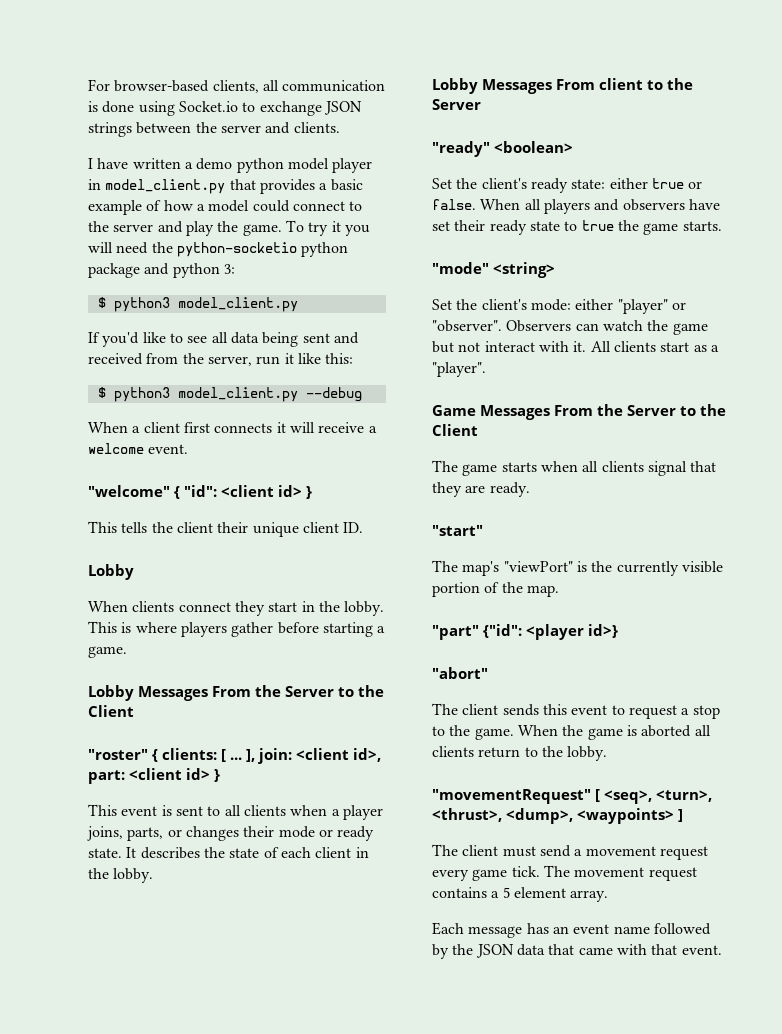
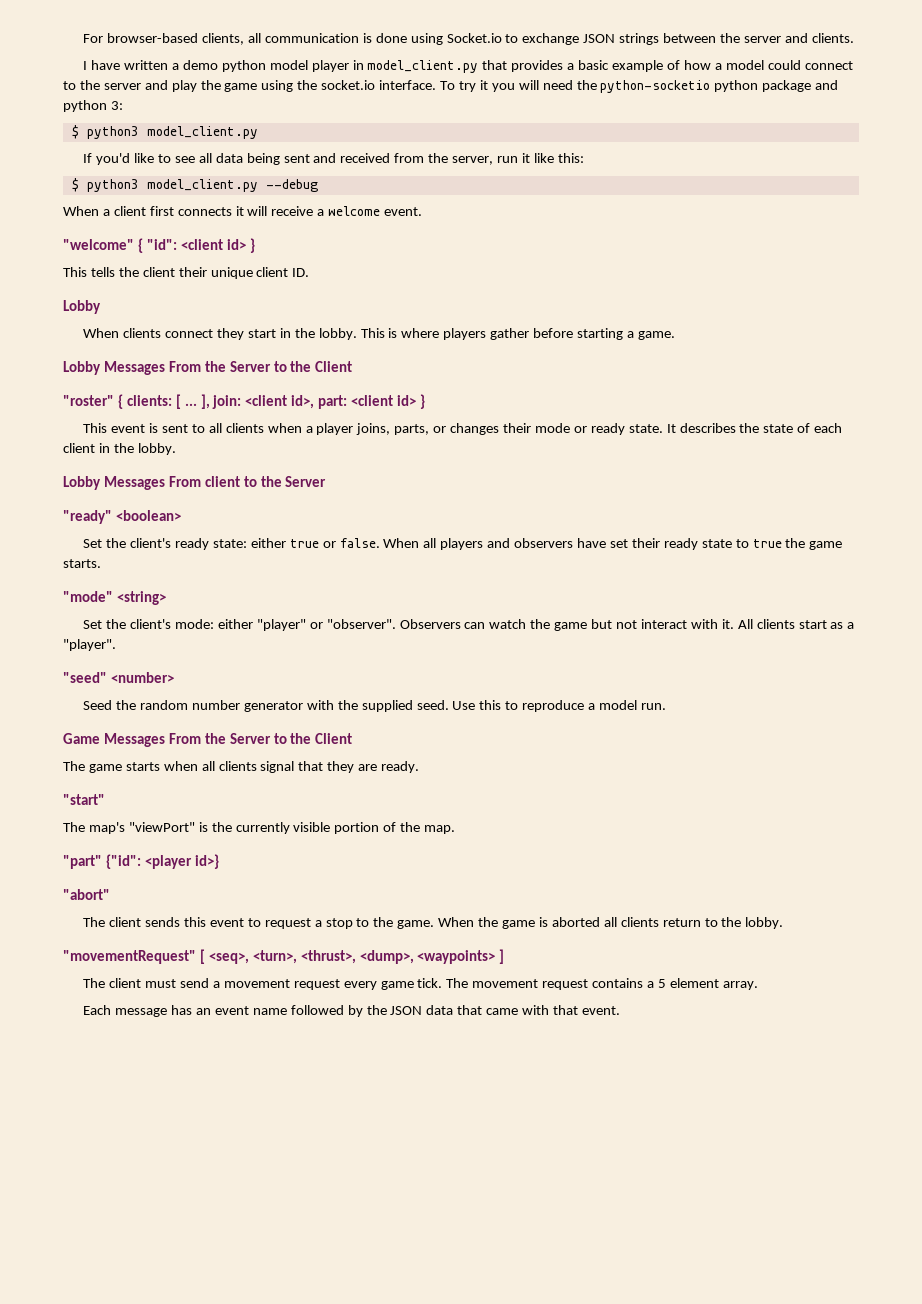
- I have written a demo python model player in model_client.py that provides a basic example of how a model could connect to the server and play the game.
+ I have written a demo python model player in model_client.py that provides a basic example of how a model could connect to the server and play the game using the socket.io interface.
+ "seed" <number>
+ Seed the random number generator with the supplied seed. Use this to reproduce a model run.

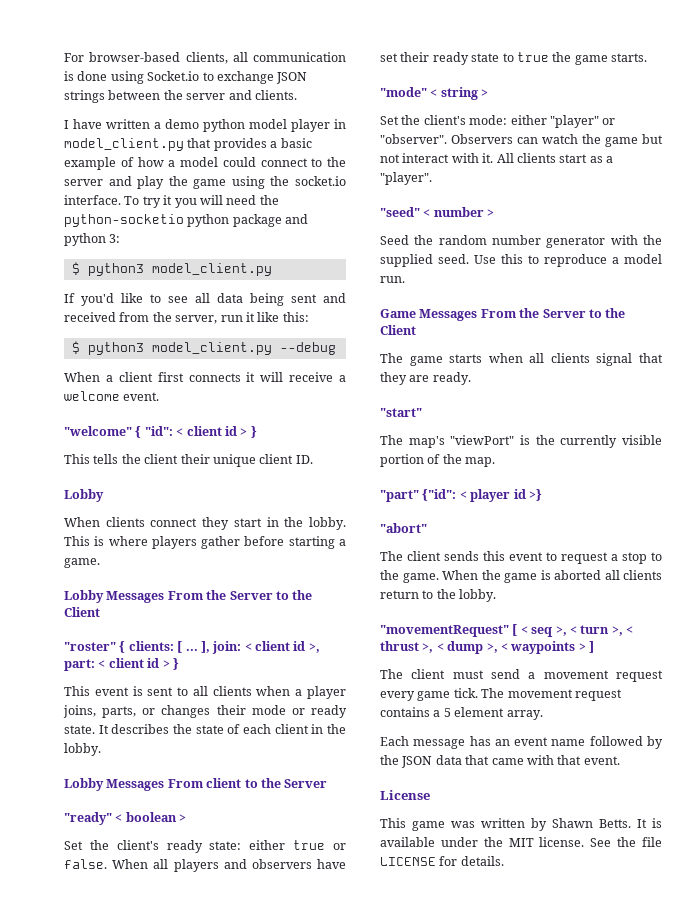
- "welcome" { "id": <client id> }
+ "welcome" { "id": < client id > }
- "roster" { clients: [ ... ], join: <client id>, part: <client id> }
+ "roster" { clients: [ ... ], join: < client id >, part: < client id > }
- "ready" <boolean>
+ "ready" < boolean >
- "mode" <string>
+ "mode" < string >
- "seed" <number>
+ "seed" < number >
- "part" {"id": <player id>}
+ "part" {"id": < player id >}
- "movementRequest" [ <seq>, <turn>, <thrust>, <dump>, <waypoints> ]
+ "movementRequest" [ < seq >, < turn >, < thrust >, < dump >, < waypoints > ]
+ License
+ This game was written by Shawn Betts. It is available under the MIT license. See the file LICENSE for details.

